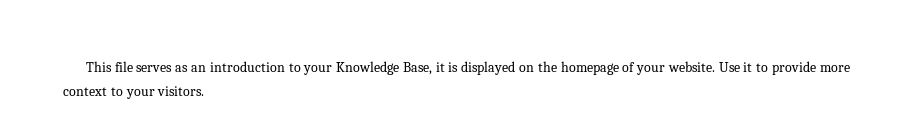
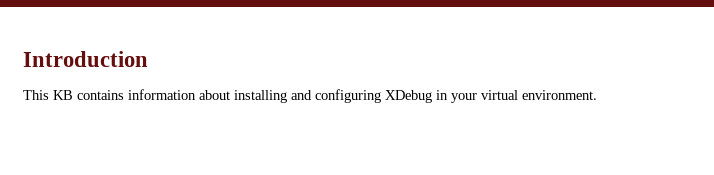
- This file serves as an introduction to your Knowledge Base, it is displayed on the homepage of your website. Use it to provide more context to your visitors.
+ Introduction
+ This KB contains information about installing and configuring XDebug in your virtual environment.

